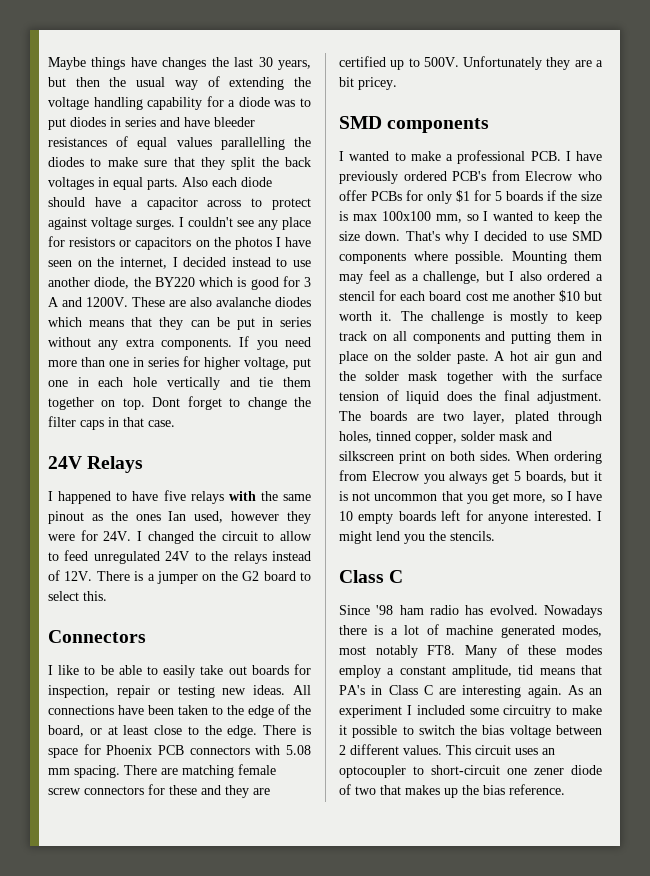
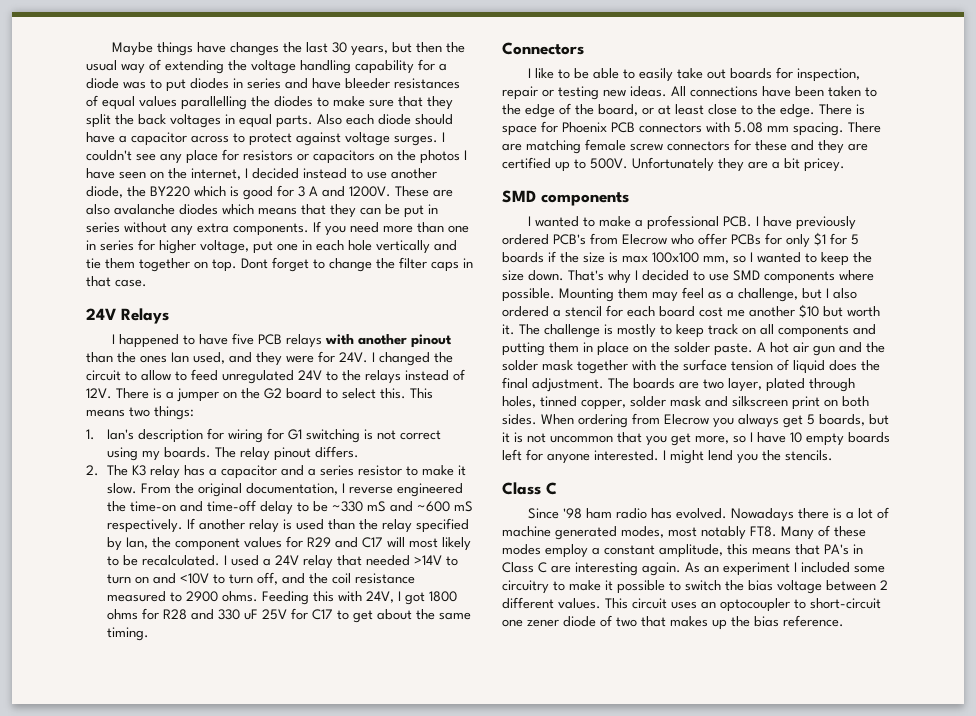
- I happened to have five relays with the same pinout as the ones Ian used, however they were for 24V.
+ I happened to have five PCB relays with another pinout than the ones Ian used, and they were for 24V.
+ This means two things:
+ 1. Ian's description for wiring for G1 switching is not correct using my boards. The relay pinout differs.
+ 2. The K3 relay has a capacitor and a series resistor to make it slow. From the original documentation, I reverse engineered the time-on and time-off delay to be ~330 mS and ~600 mS respectively. If another relay is used than the relay specified by Ian, the component values for R29 and C17 will most likely to be recalculated. I used a 24V relay that needed >14V to turn on and <10V to turn off, and the coil resistance measured to 2900 ohms. Feeding this with 24V, I got 1800 ohms for R28 and 330 uF 25V for C17 to get about the same timing.
- Nowadays there is a lot of machine generated modes, most notably FT8. Many of these modes employ a constant amplitude, tid means that PA's in Class C are interesting again.
+ Nowadays there is a lot of machine generated modes, most notably FT8. Many of these modes employ a constant amplitude, this means that PA's in Class C are interesting again.

